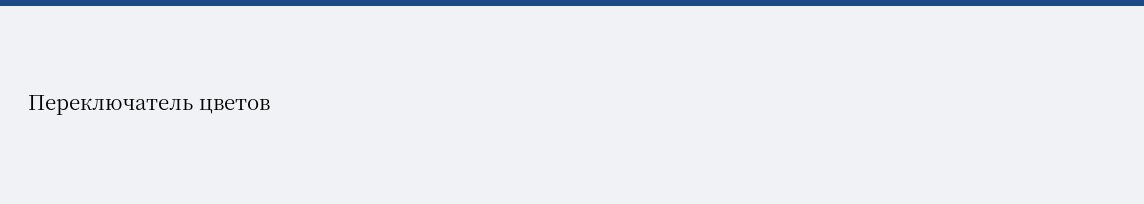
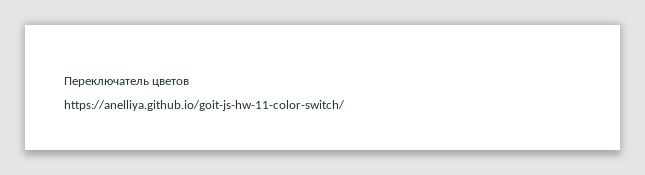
+ https://anelliya.github.io/goit-js-hw-11-color-switch/

